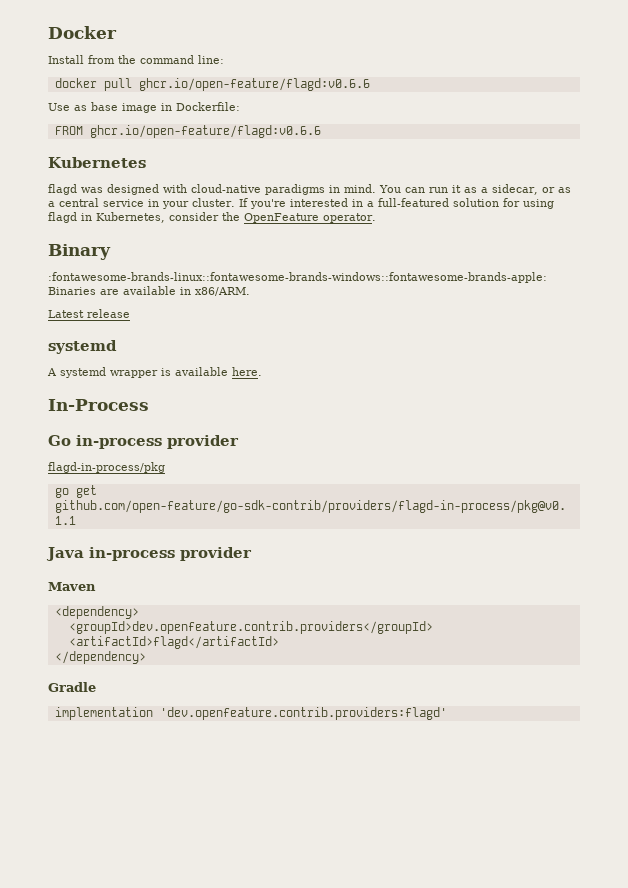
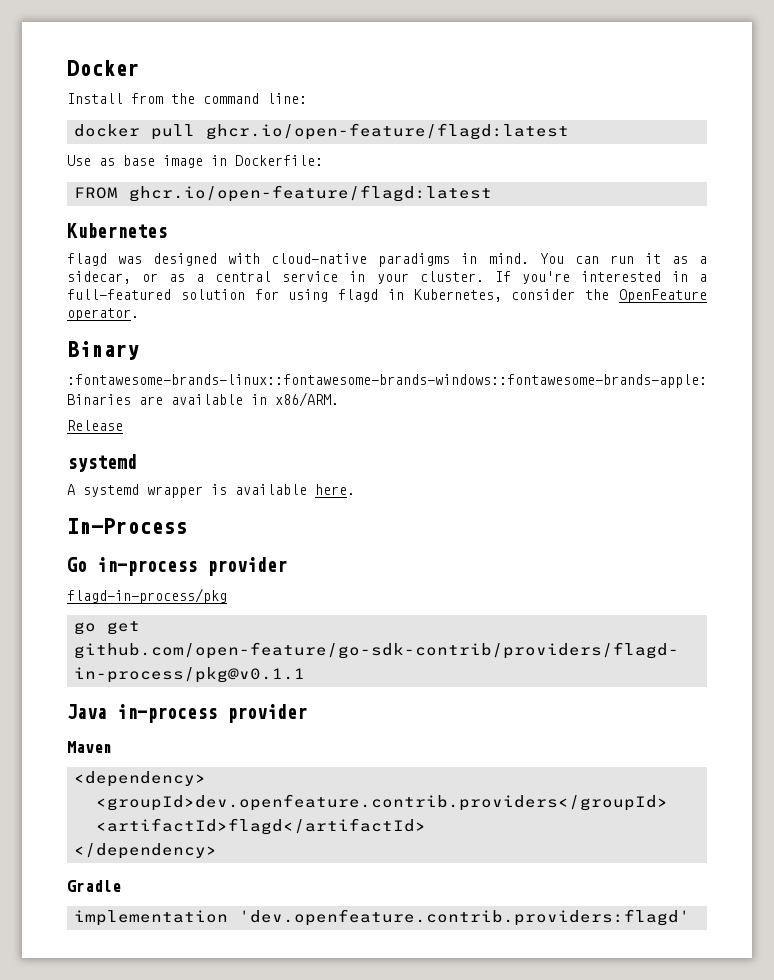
- docker pull ghcr.io/open-feature/flagd:v0.6.6
+ docker pull ghcr.io/open-feature/flagd:latest
- FROM ghcr.io/open-feature/flagd:v0.6.6
+ FROM ghcr.io/open-feature/flagd:latest
- Latest release
+ Release

